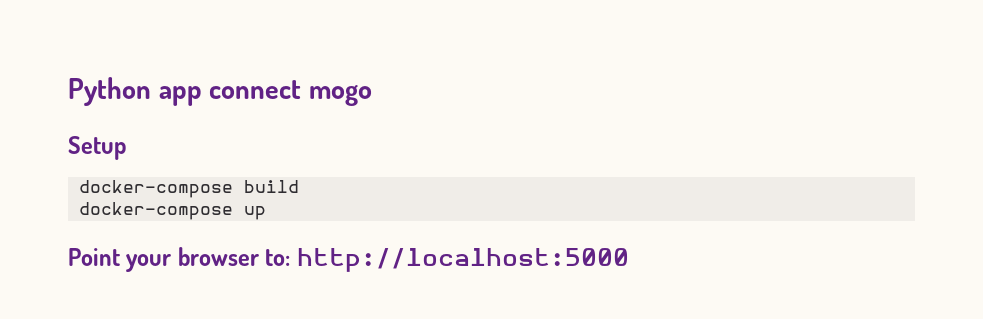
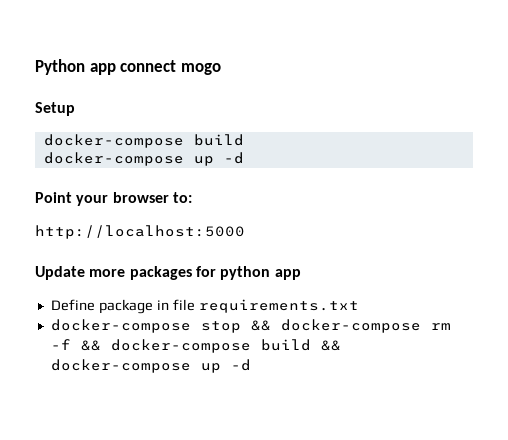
  Setup
  docker-compose build
- docker-compose up
+ docker-compose up -d
- Point your browser to: http://localhost:5000
+ Point your browser to:
+ http://localhost:5000
+ Update more packages for python app
+ Define package in file requirements.txt
+ docker-compose stop && docker-compose rm -f && docker-compose build && docker-compose up -d

